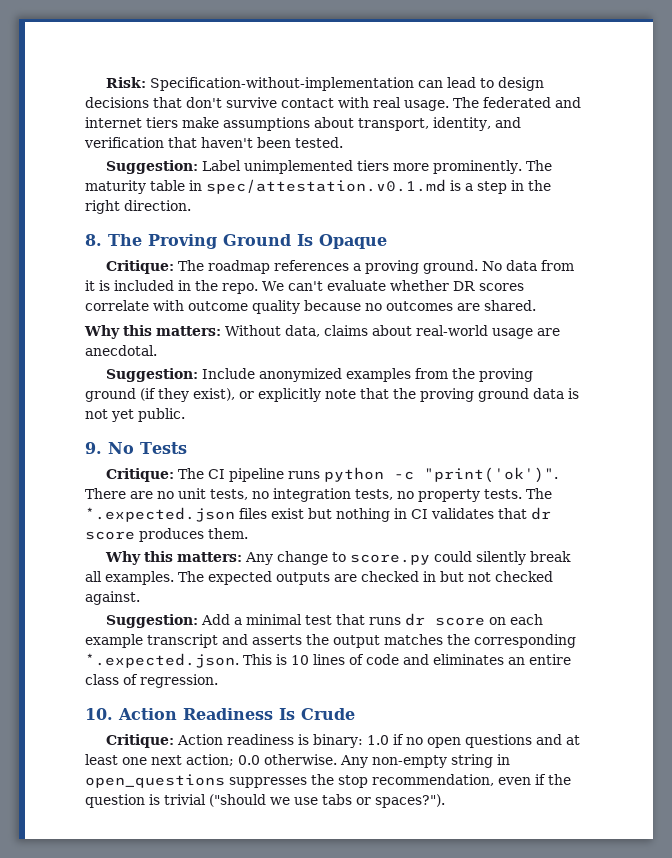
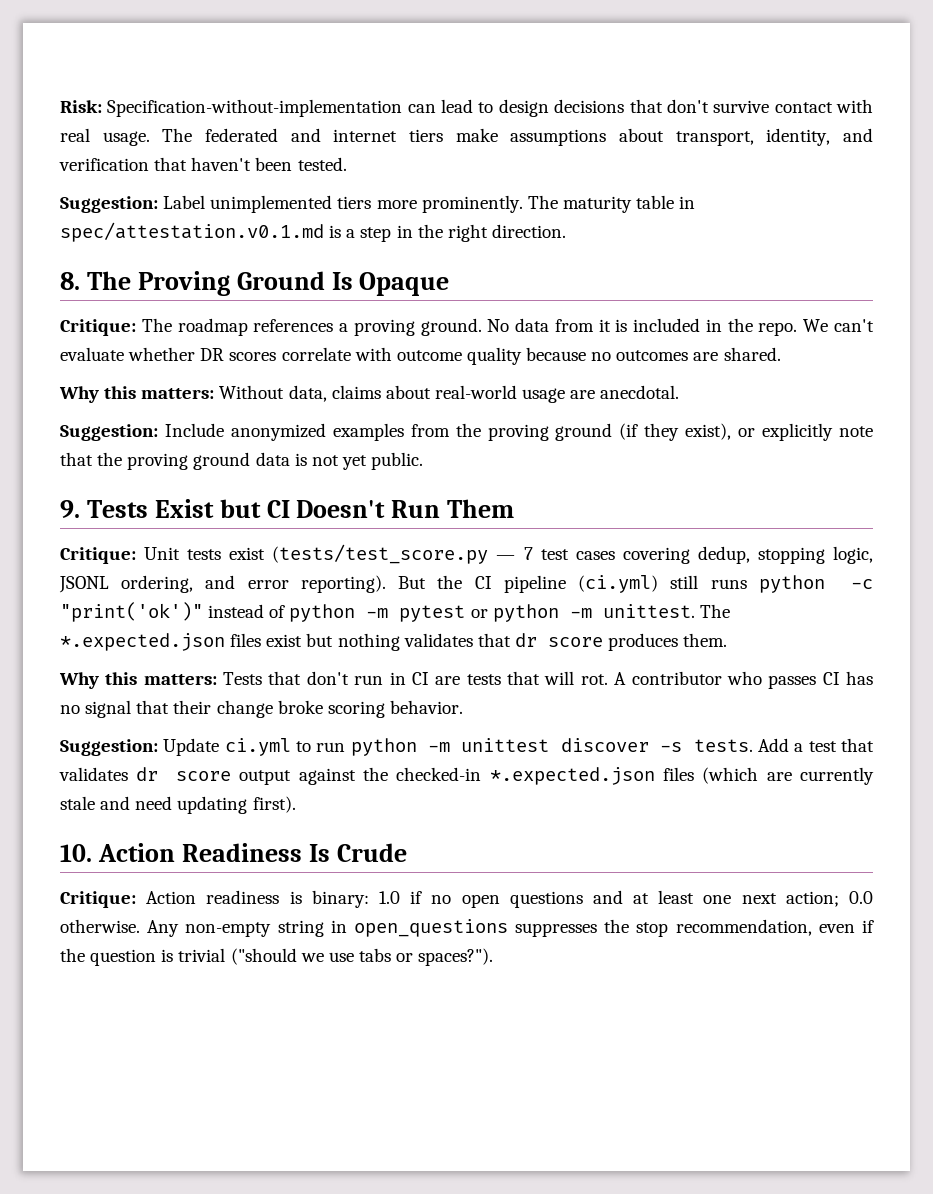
- 9. No Tests
- Critique: The CI pipeline runs python -c "print('ok')". There are no unit tests, no integration tests, no property tests.
+ 9. Tests Exist but CI Doesn't Run Them
+ Critique: Unit tests exist (tests/test_score.py — 7 test cases covering dedup, stopping logic, JSONL ordering, and error reporting). But the CI pipeline (ci.yml) still runs python -c "print('ok')" instead of python -m pytest or python -m unittest.
- The *.expected.json files exist but nothing in CI validates that dr score produces them.
+ The *.expected.json files exist but nothing validates that dr score produces them.
- Why this matters: Any change to score.py could silently break all examples. The expected outputs are checked in but not checked against.
- Suggestion: Add a minimal test that runs dr score on each example transcript and asserts the output matches the corresponding *.expected.json. This is 10 lines of code and eliminates an entire class of regression.
+ Why this matters: Tests that don't run in CI are tests that will rot. A contributor who passes CI has no signal that their change broke scoring behavior.
+ Suggestion: Update ci.yml to run python -m unittest discover -s tests. Add a test that validates dr score output against the checked-in *.expected.json files (which are currently stale and need updating first).

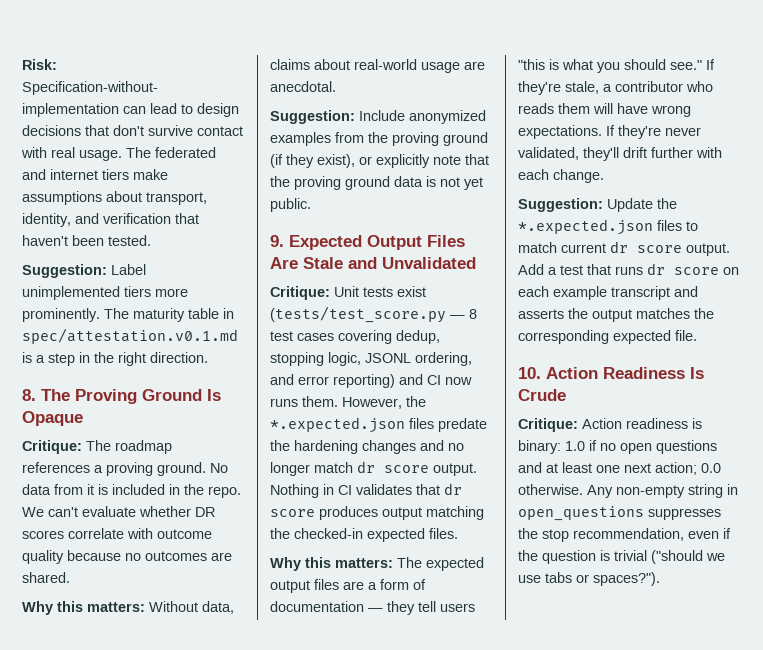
- 9. Tests Exist but CI Doesn't Run Them
+ 9. Expected Output Files Are Stale and Unvalidated
- Critique: Unit tests exist (tests/test_score.py — 7 test cases covering dedup, stopping logic, JSONL ordering, and error reporting). But the CI pipeline (ci.yml) still runs python -c "print('ok')" instead of python -m pytest or python -m unittest. The *.expected.json files exist but nothing validates that dr score produces them.
- Why this matters: Tests that don't run in CI are tests that will rot. A contributor who passes CI has no signal that their change broke scoring behavior.
- Suggestion: Update ci.yml to run python -m unittest discover -s tests.
+ Critique: Unit tests exist (tests/test_score.py — 8 test cases covering dedup, stopping logic, JSONL ordering, and error reporting) and CI now runs them. However, the *.expected.json files predate the hardening changes and no longer match dr score output. Nothing in CI validates that dr score produces output matching the checked-in expected files.
+ Why this matters: The expected output files are a form of documentation — they tell users "this is what you should see." If they're stale, a contributor who reads them will have wrong expectations. If they're never validated, they'll drift further with each change.
+ Suggestion: Update the *.expected.json files to match current dr score output.
- Add a test that validates dr score output against the checked-in *.expected.json files (which are currently stale and need updating first).
+ Add a test that runs dr score on each example transcript and asserts the output matches the corresponding expected file.

